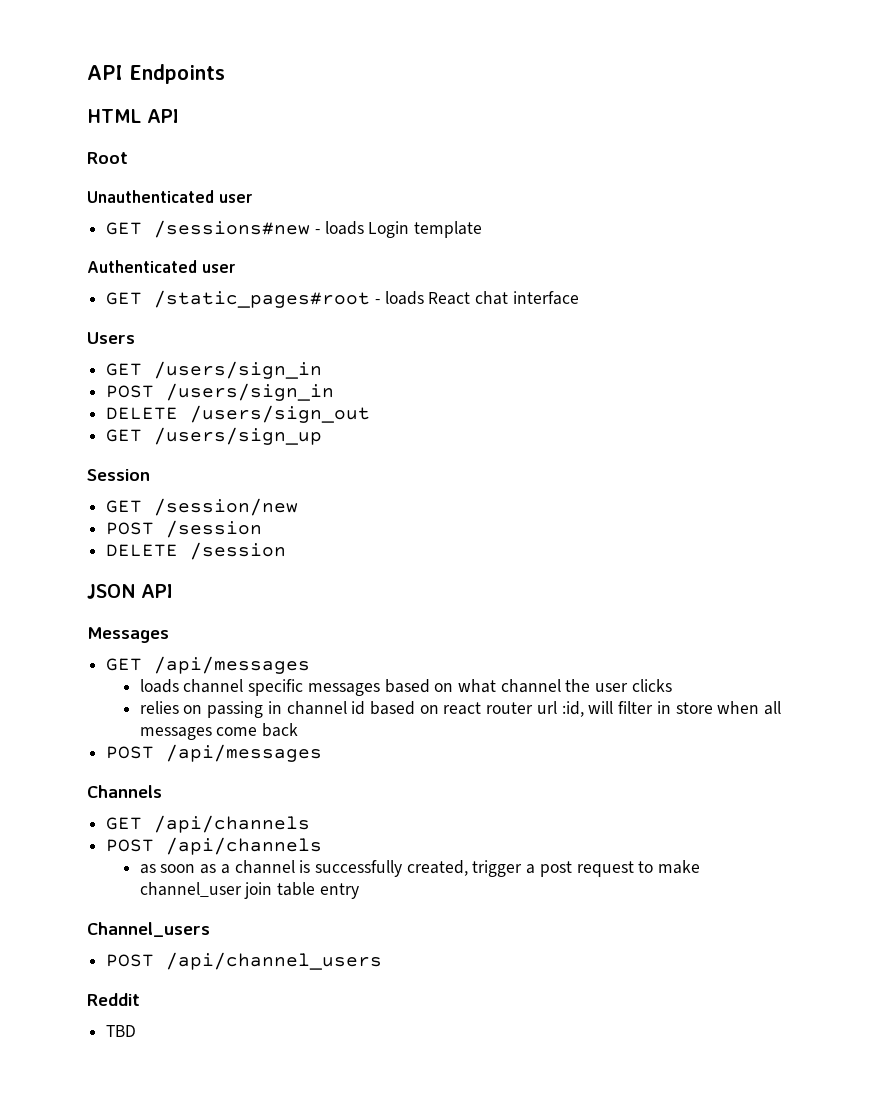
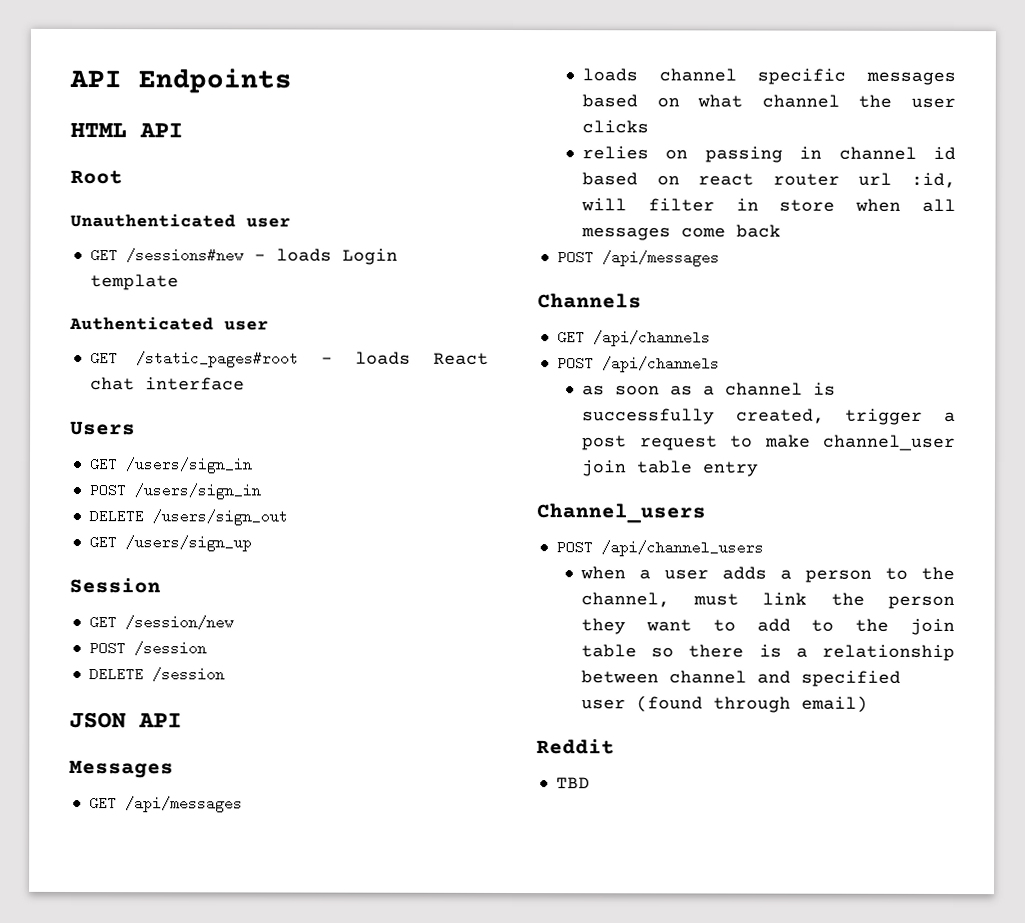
+ when a user adds a person to the channel, must link the person they want to add to the join table so there is a relationship between channel and specified user (found through email)

